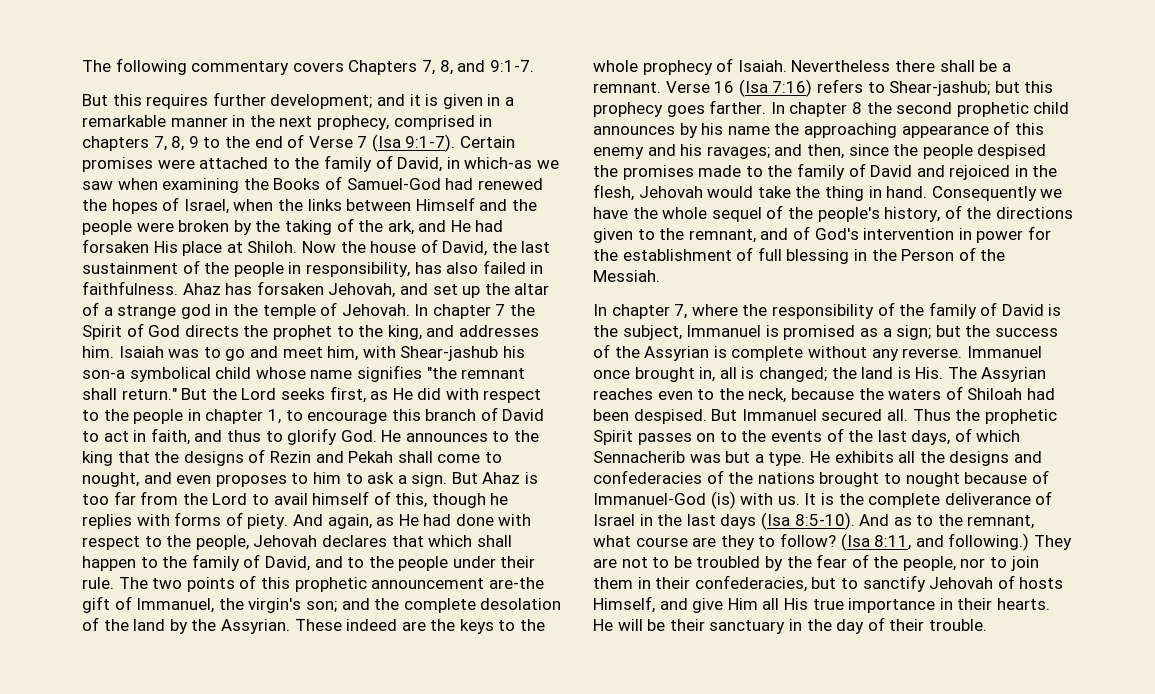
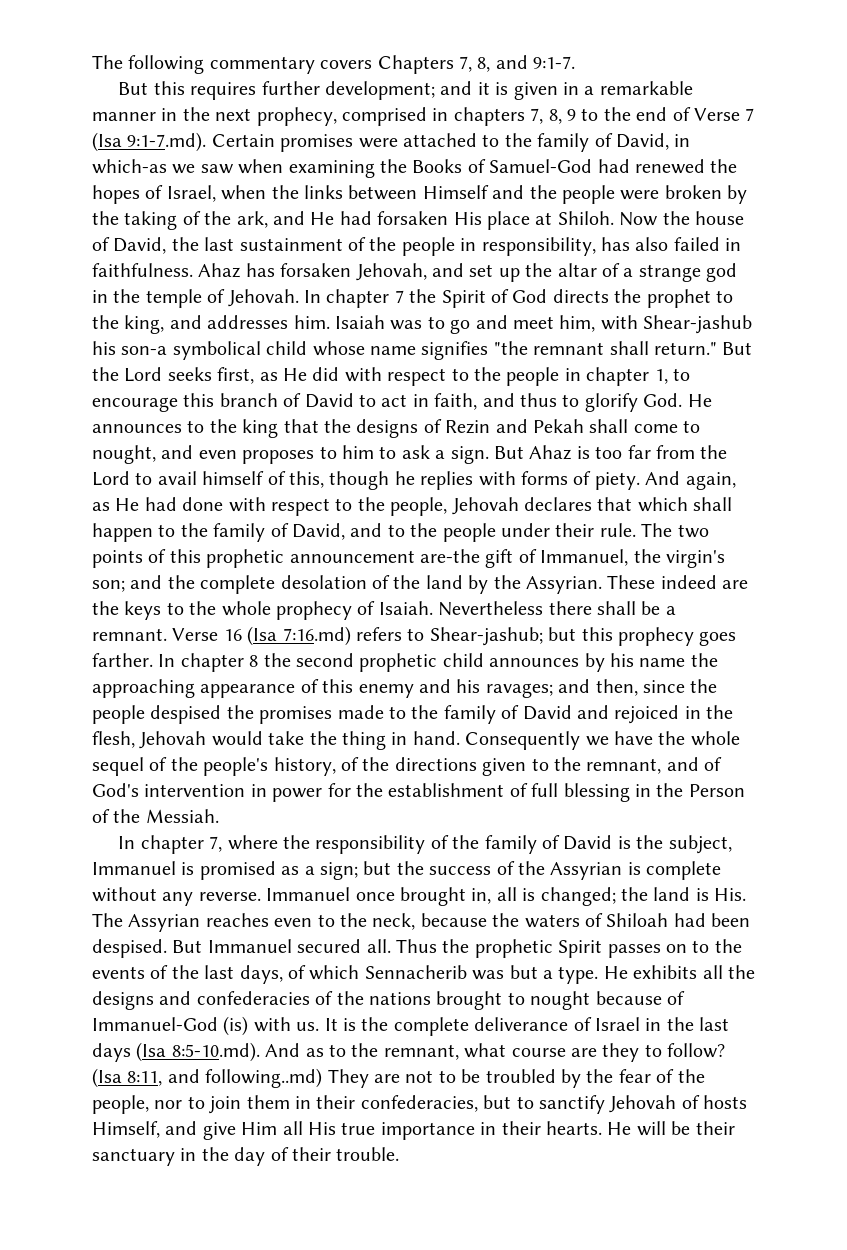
- and it is given in a remarkable manner in the next prophecy, comprised in chapters 7, 8, 9 to the end of Verse 7 (Isa 9:1-7). Certain promises were attached to the family of David, in which-as we saw when examining the Books of Samuel-God had renewed the hopes of Israel, when the links between Himself and the people were broken by the taking of the ark, and He had forsaken His place at Shiloh.
+ and it is given in a remarkable manner in the next prophecy, comprised in chapters 7, 8, 9 to the end of Verse 7 (Isa 9:1-7.md). Certain promises were attached to the family of David, in which-as we saw when examining the Books of Samuel-God had renewed the hopes of Israel, when the links between Himself and the people were broken by the taking of the ark, and He had forsaken His place at Shiloh.
- Verse 16 (Isa 7:16) refers to Shear-jashub; but this prophecy goes farther.
+ Verse 16 (Isa 7:16.md) refers to Shear-jashub; but this prophecy goes farther.
- It is the complete deliverance of Israel in the last days (Isa 8:5-10). And as to the remnant, what course are they to follow?
+ It is the complete deliverance of Israel in the last days (Isa 8:5-10.md). And as to the remnant, what course are they to follow?
- (Isa 8:11, and following.) They are not to be troubled by the fear of the people, nor to join them in their confederacies, but to sanctify Jehovah of hosts Himself, and give Him all His true importance in their hearts.
+ (Isa 8:11, and following..md) They are not to be troubled by the fear of the people, nor to join them in their confederacies, but to sanctify Jehovah of hosts Himself, and give Him all His true importance in their hearts.

